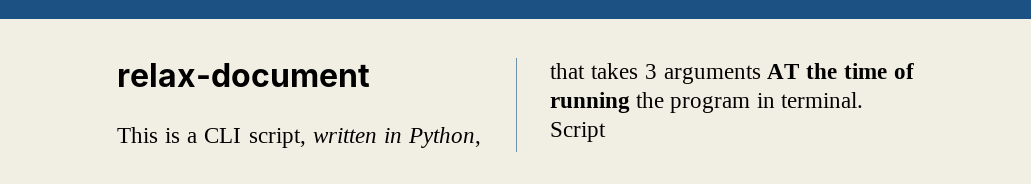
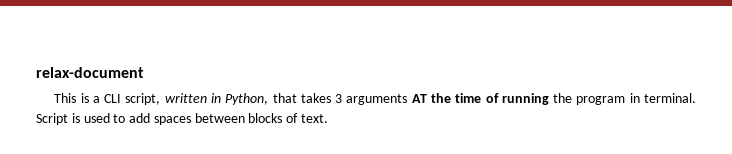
- Script
+ Script is used to add spaces between blocks of text.

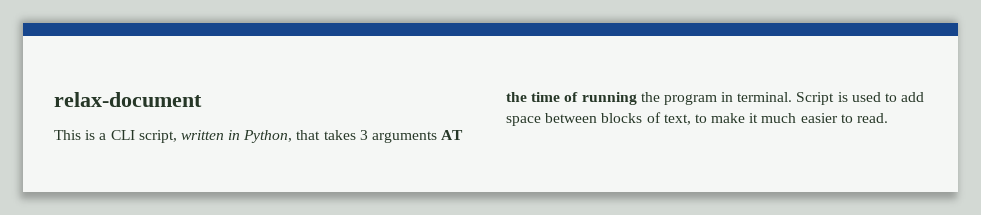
- Script is used to add spaces between blocks of text.
+ Script is used to add space between blocks of text, to make it much easier to read.

